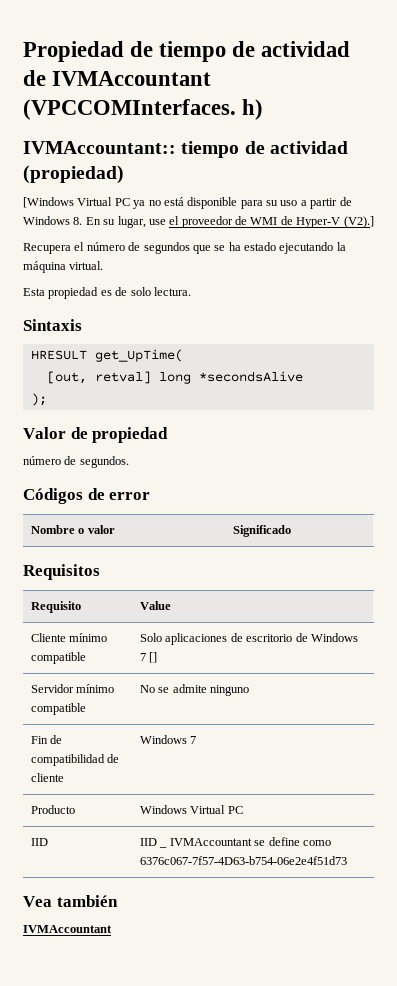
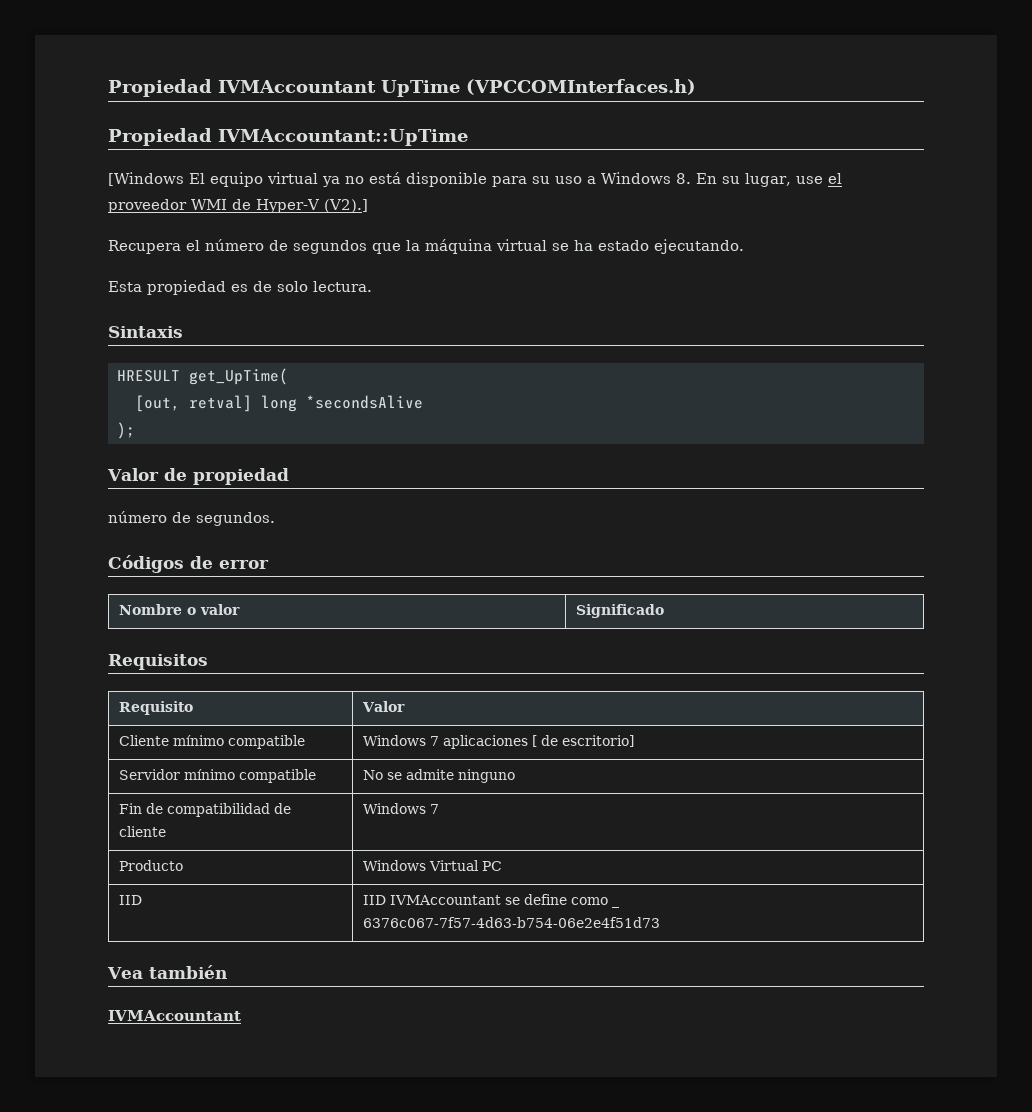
- Propiedad de tiempo de actividad de IVMAccountant (VPCCOMInterfaces. h)
- IVMAccountant:: tiempo de actividad (propiedad)
- [Windows Virtual PC ya no está disponible para su uso a partir de Windows 8. En su lugar, use el proveedor de WMI de Hyper-V (V2).]
+ Propiedad IVMAccountant UpTime (VPCCOMInterfaces.h)
+ Propiedad IVMAccountant::UpTime
+ [Windows El equipo virtual ya no está disponible para su uso a Windows 8. En su lugar, use el proveedor WMI de Hyper-V (V2).]
- Recupera el número de segundos que se ha estado ejecutando la máquina virtual.
+ Recupera el número de segundos que la máquina virtual se ha estado ejecutando.
- Requisito | Value
+ Requisito | Valor
- Cliente mínimo compatible | Solo aplicaciones de escritorio de Windows 7 []
+ Cliente mínimo compatible | Windows 7 aplicaciones [ de escritorio]
- IID | IID _ IVMAccountant se define como 6376c067-7f57-4D63-b754-06e2e4f51d73
+ IID | IID IVMAccountant se define como _ 6376c067-7f57-4d63-b754-06e2e4f51d73

